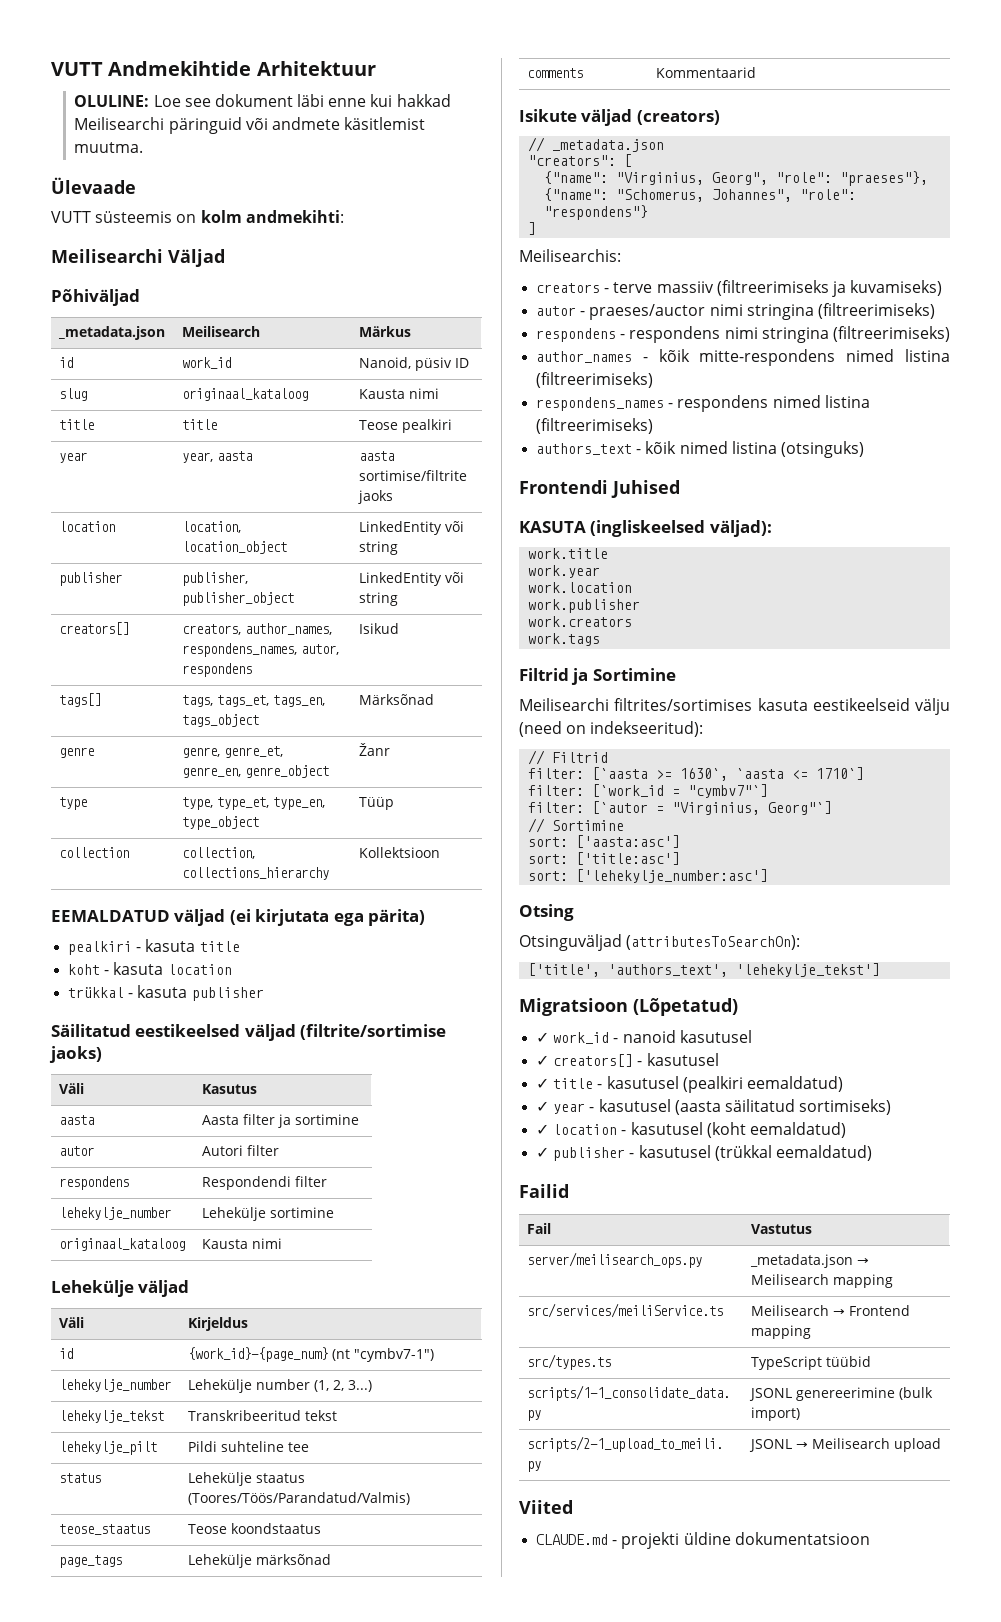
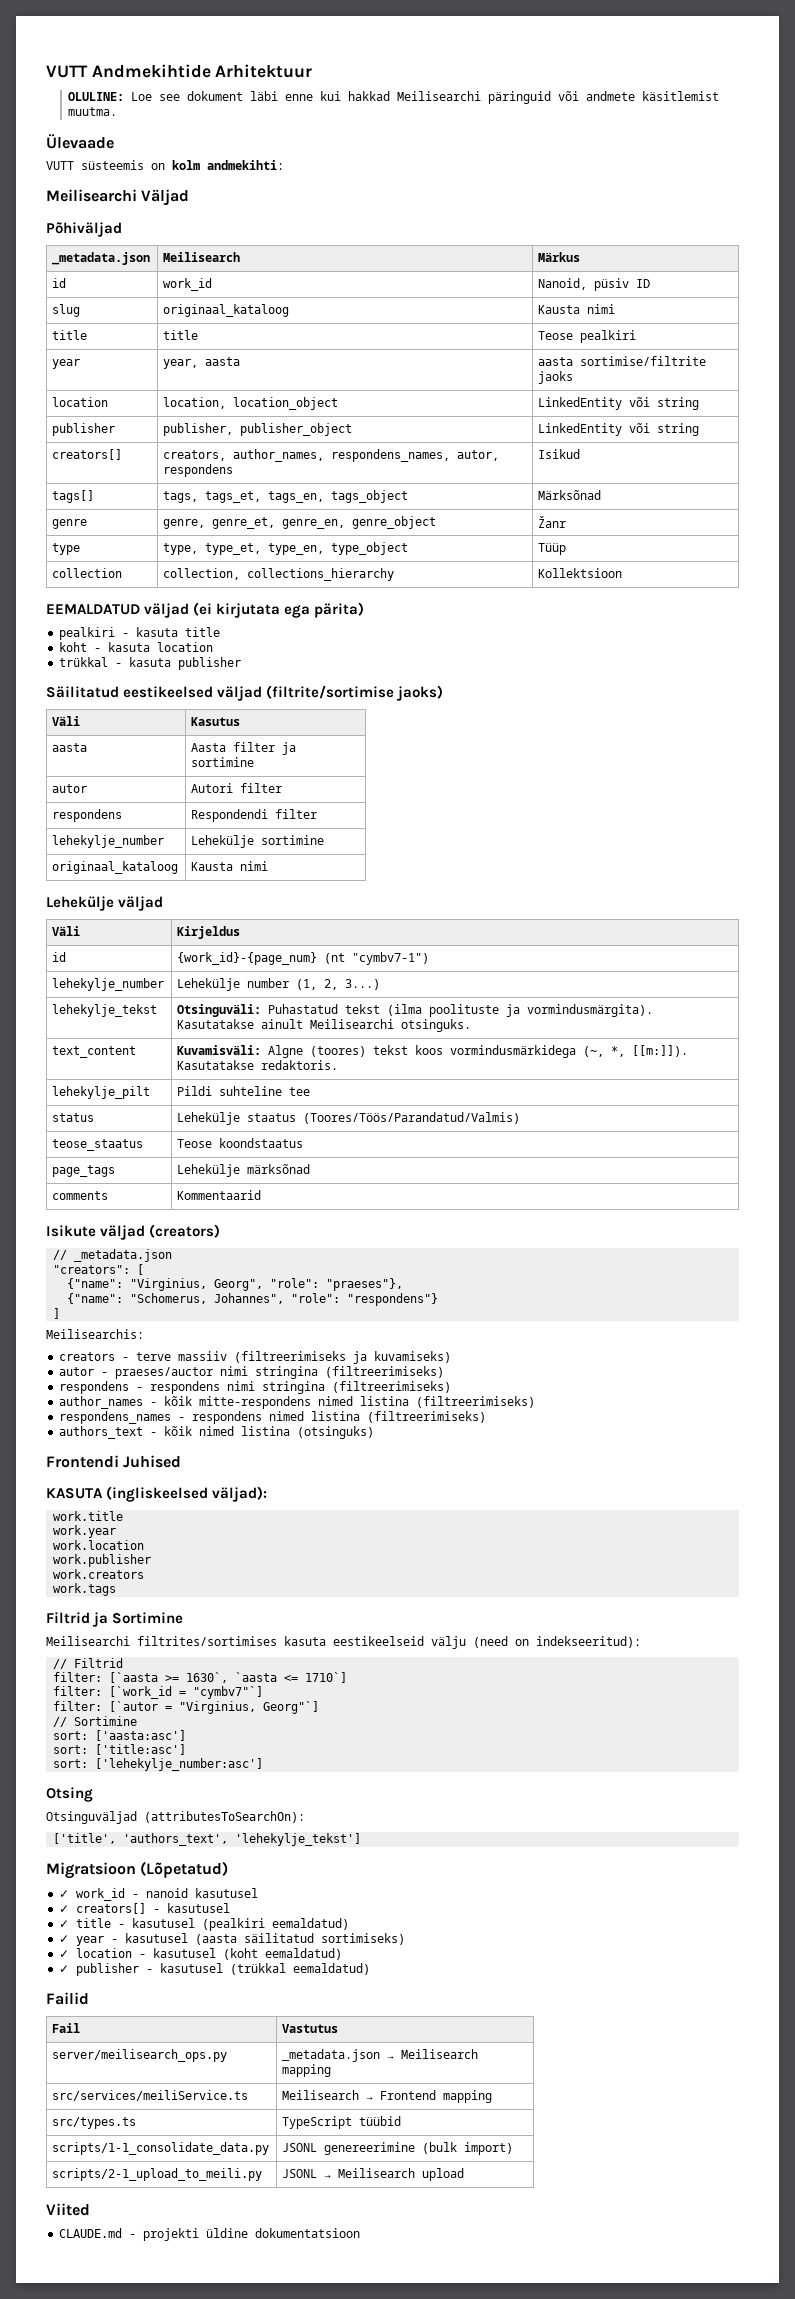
- lehekylje_tekst | Transkribeeritud tekst
+ lehekylje_tekst | Otsinguväli: Puhastatud tekst (ilma poolituste ja vormindusmärgita). Kasutatakse ainult Meilisearchi otsinguks.
+ text_content | Kuvamisväli: Algne (toores) tekst koos vormindusmärkidega (~, *, [[m:]]). Kasutatakse redaktoris.

